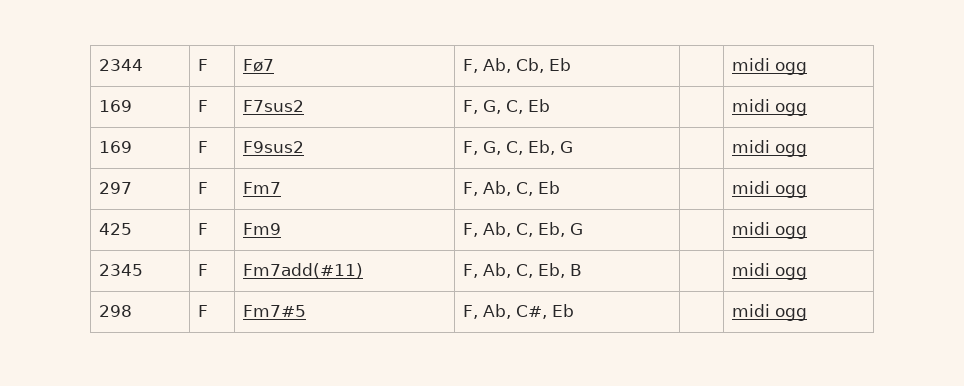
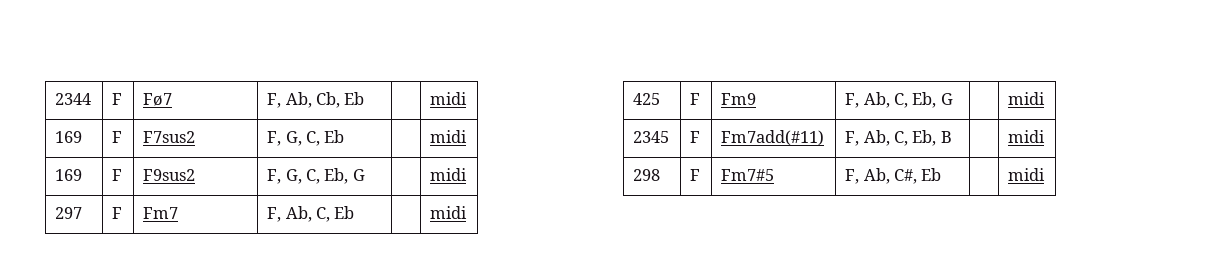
- 2344 | F | Fø7 | F, Ab, Cb, Eb | | midi ogg
+ 2344 | F | Fø7 | F, Ab, Cb, Eb | | midi
- 169 | F | F7sus2 | F, G, C, Eb | | midi ogg
+ 169 | F | F7sus2 | F, G, C, Eb | | midi
- 169 | F | F9sus2 | F, G, C, Eb, G | | midi ogg
+ 169 | F | F9sus2 | F, G, C, Eb, G | | midi
- 297 | F | Fm7 | F, Ab, C, Eb | | midi ogg
+ 297 | F | Fm7 | F, Ab, C, Eb | | midi
- 425 | F | Fm9 | F, Ab, C, Eb, G | | midi ogg
+ 425 | F | Fm9 | F, Ab, C, Eb, G | | midi
- 2345 | F | Fm7add(#11) | F, Ab, C, Eb, B | | midi ogg
+ 2345 | F | Fm7add(#11) | F, Ab, C, Eb, B | | midi
- 298 | F | Fm7#5 | F, Ab, C#, Eb | | midi ogg
+ 298 | F | Fm7#5 | F, Ab, C#, Eb | | midi

